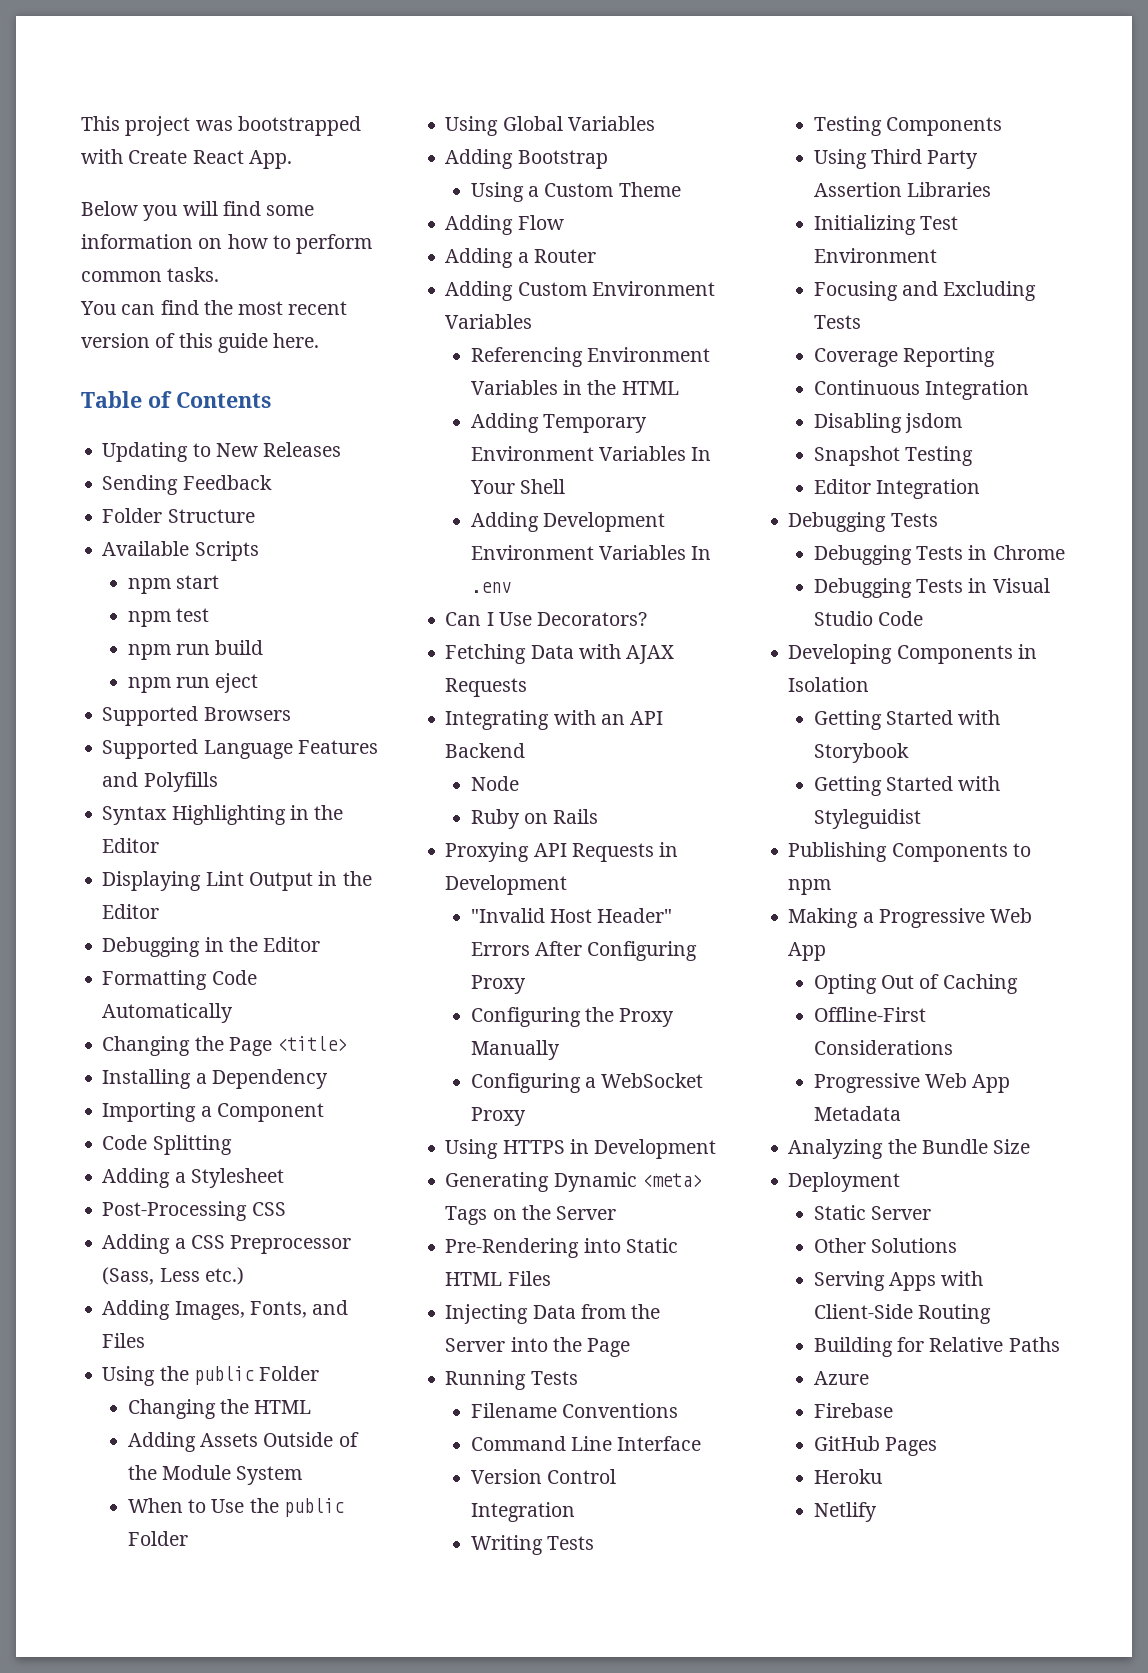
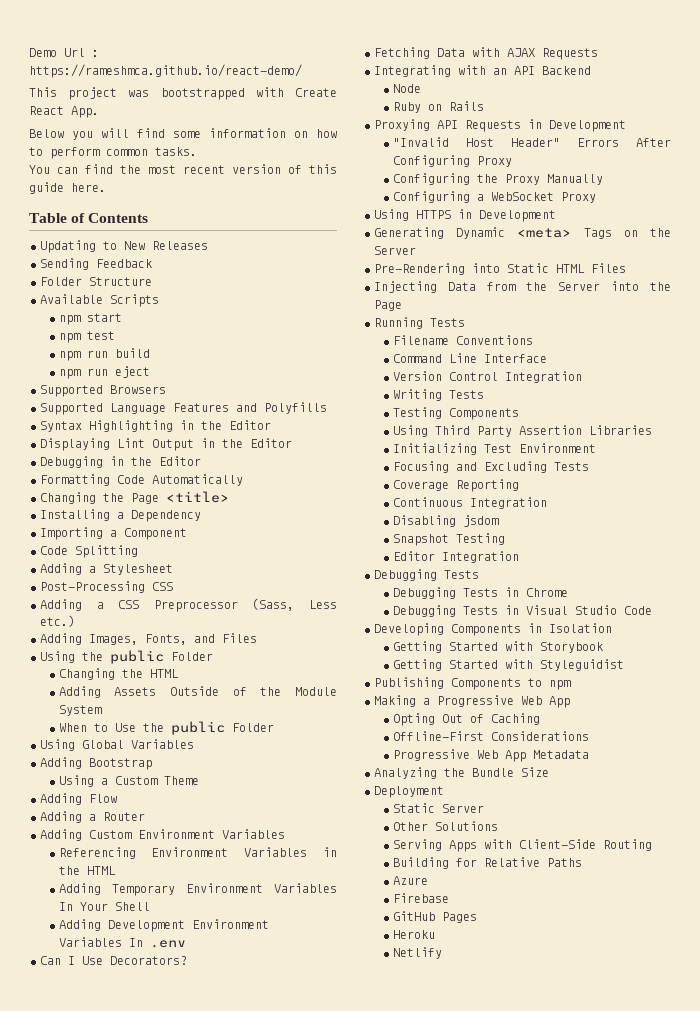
+ Demo Url : https://rameshmca.github.io/react-demo/

